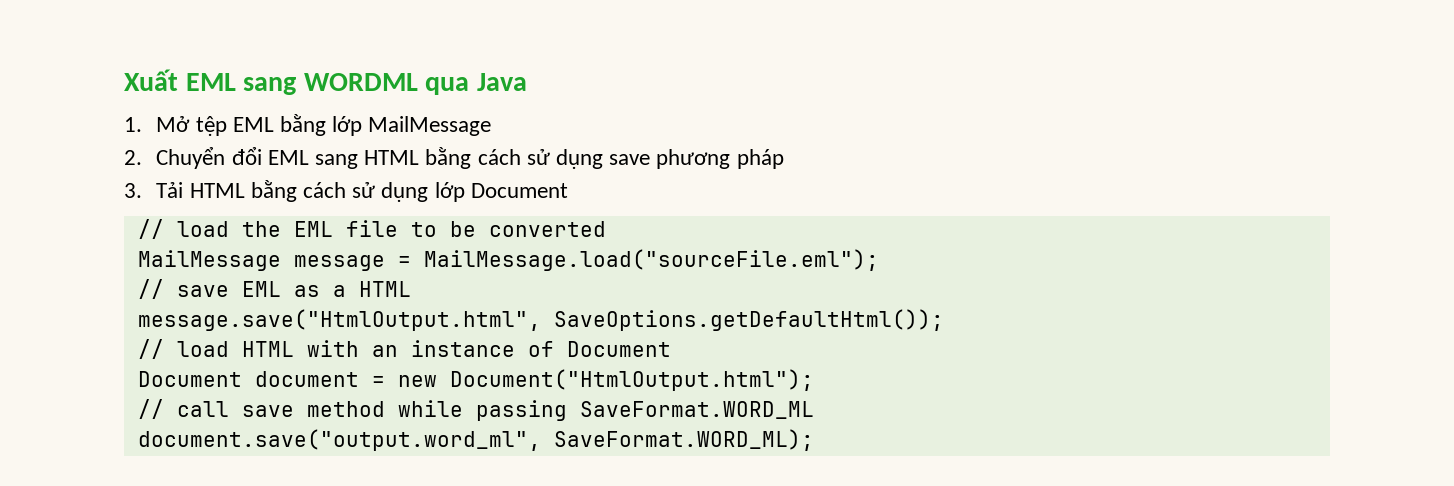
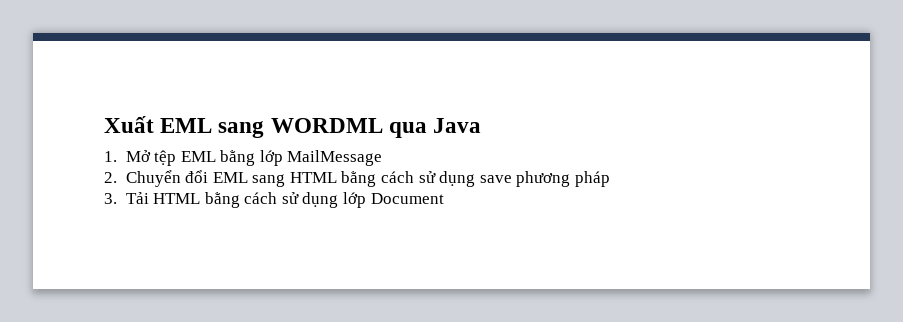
- // load the EML file to be converted
- MailMessage message = MailMessage.load("sourceFile.eml");
- // save EML as a HTML
- message.save("HtmlOutput.html", SaveOptions.getDefaultHtml());
- // load HTML with an instance of Document
- Document document = new Document("HtmlOutput.html");
- // call save method while passing SaveFormat.WORD_ML
- document.save("output.word_ml", SaveFormat.WORD_ML);

